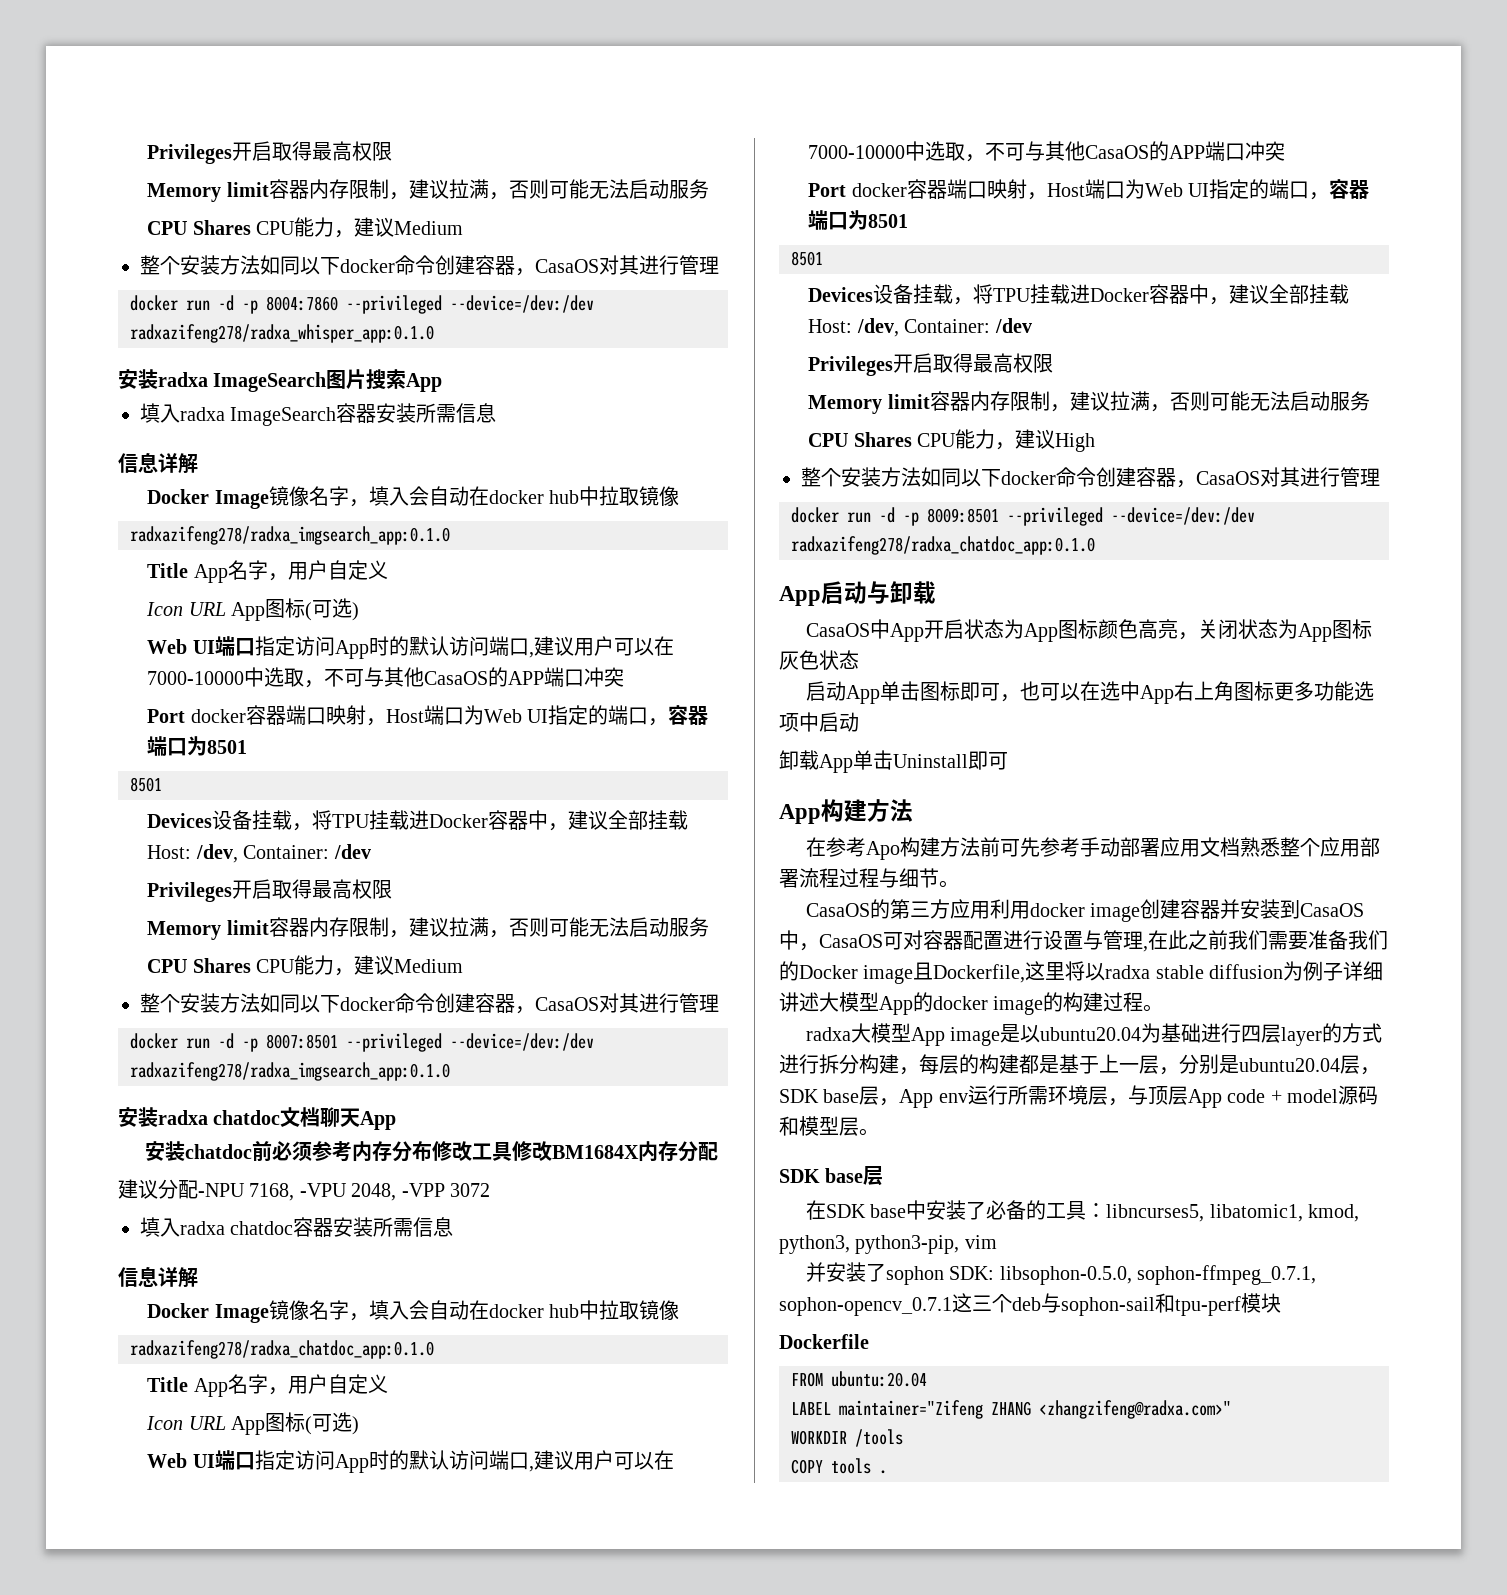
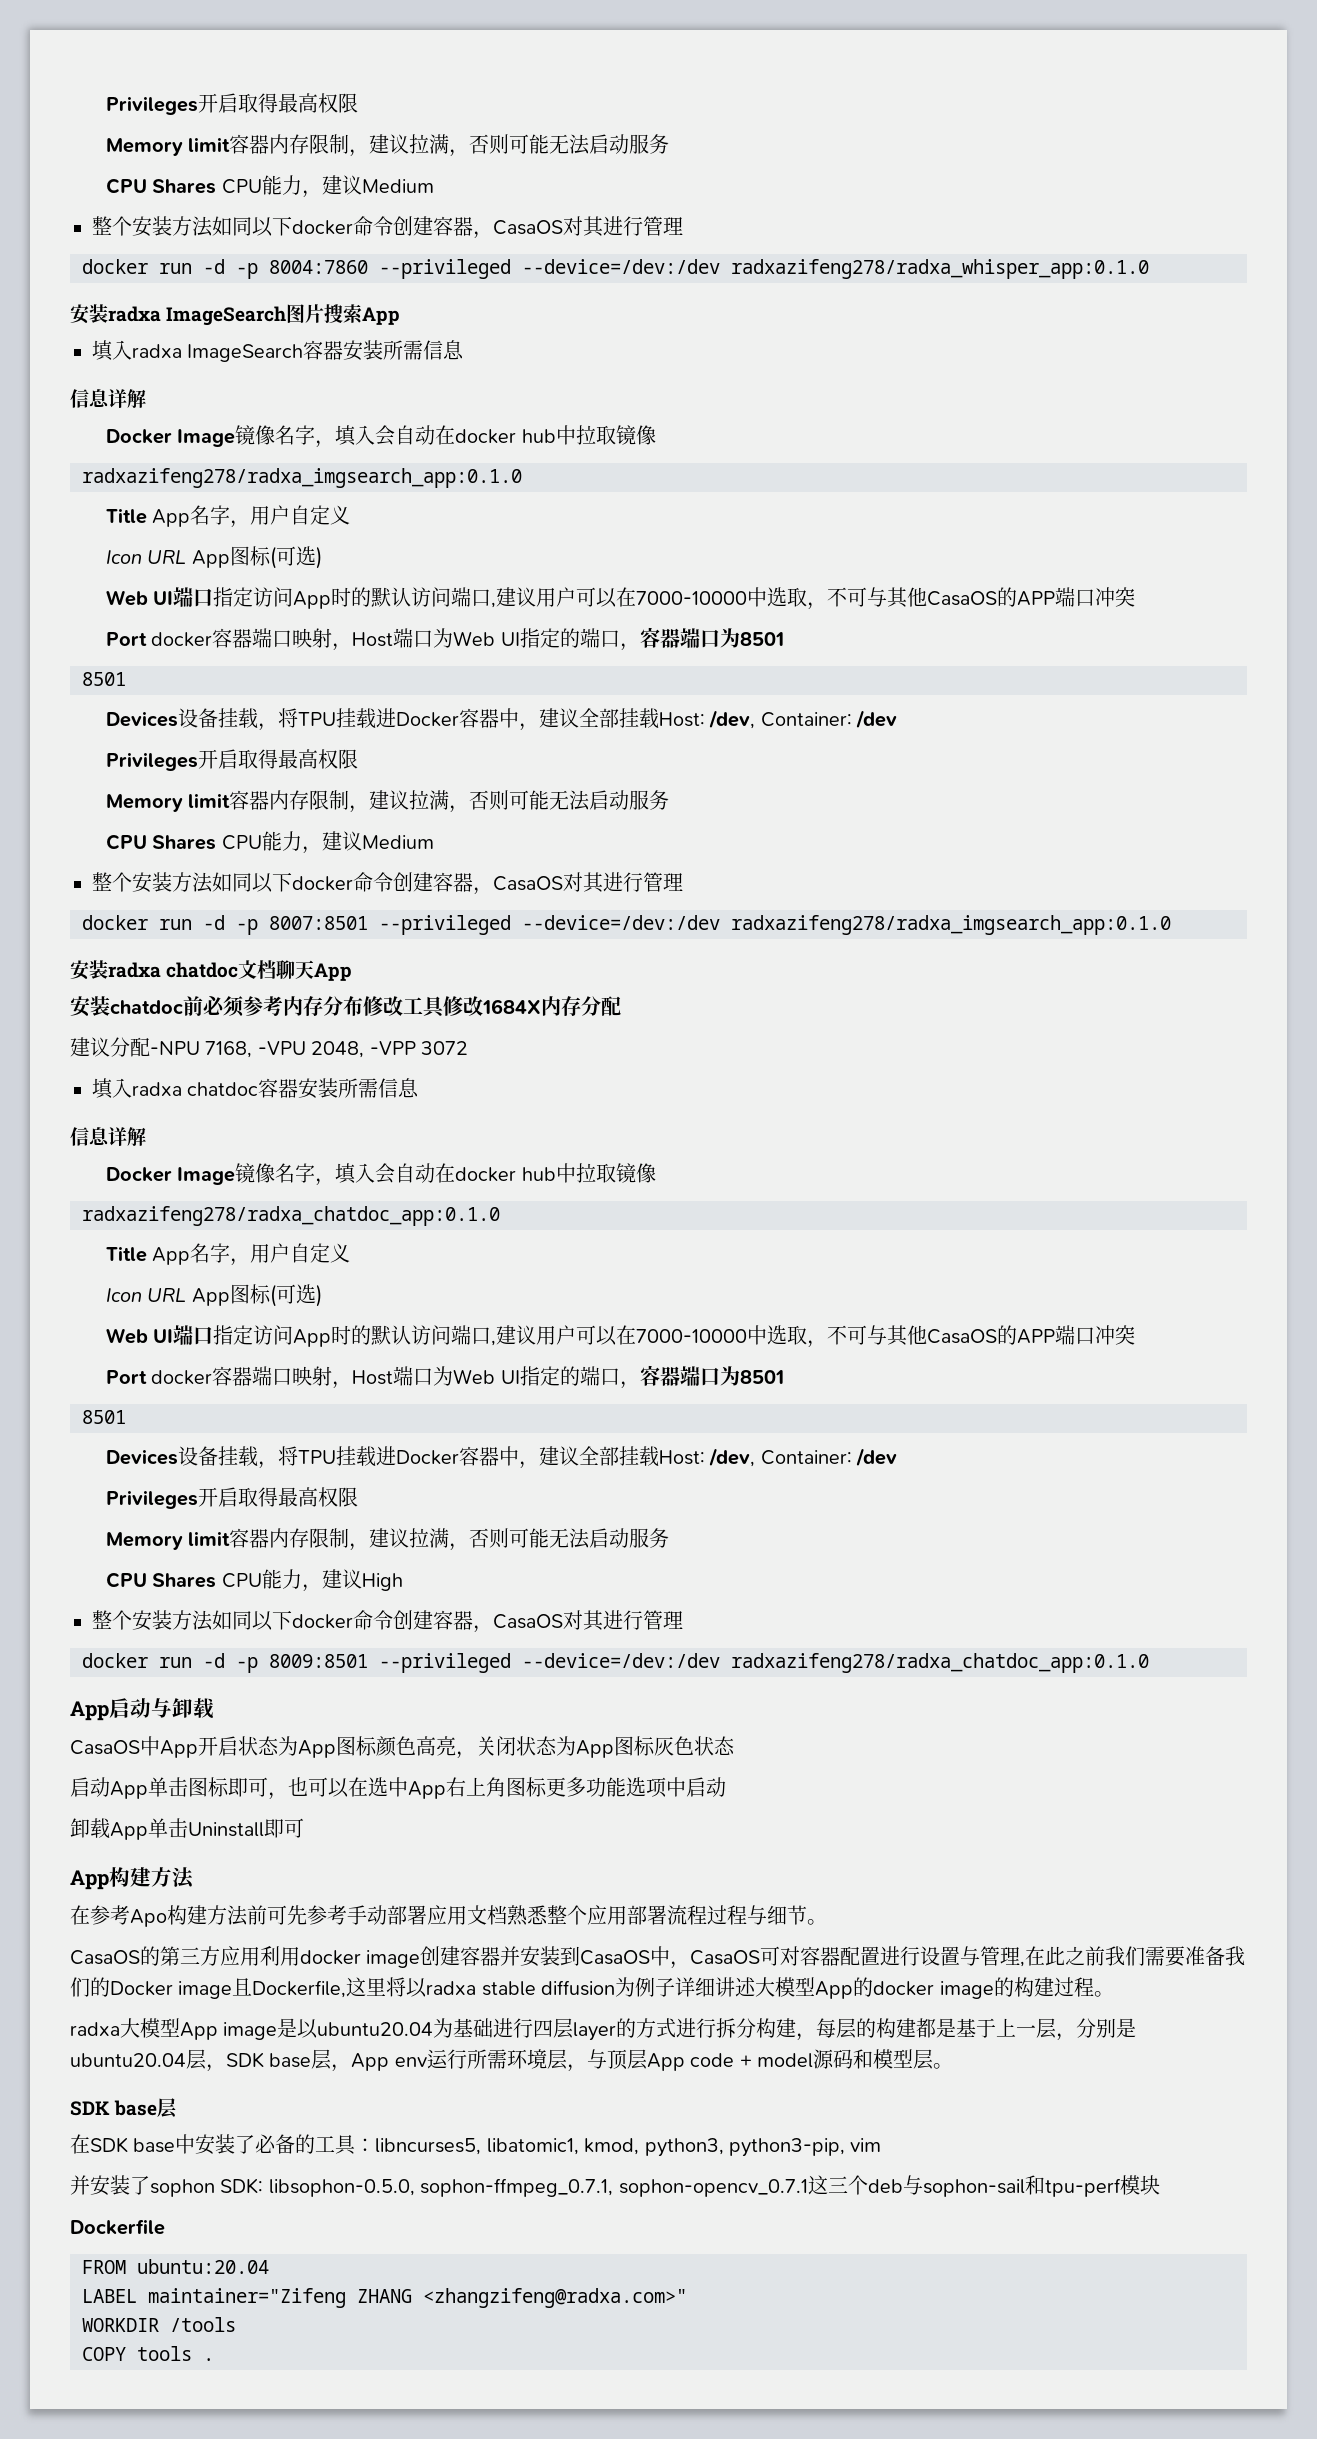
- 安装chatdoc前必须参考内存分布修改工具修改BM1684X内存分配
+ 安装chatdoc前必须参考内存分布修改工具修改1684X内存分配

